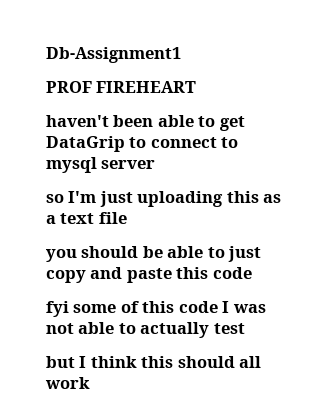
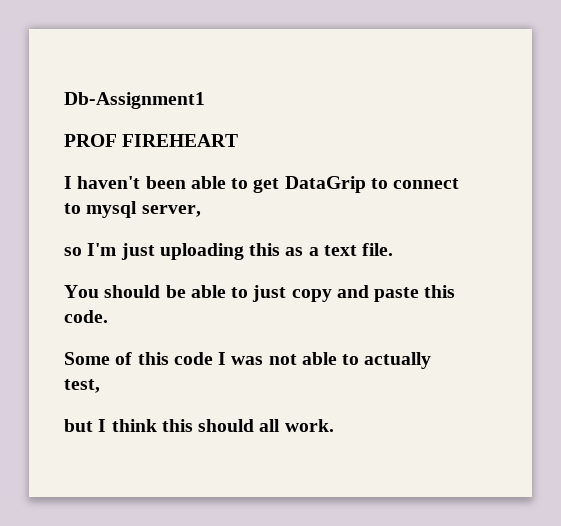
- haven't been able to get DataGrip to connect to mysql server
+ I haven't been able to get DataGrip to connect to mysql server,
- so I'm just uploading this as a text file
- you should be able to just copy and paste this code
- fyi some of this code I was not able to actually test
+ so I'm just uploading this as a text file.
+ You should be able to just copy and paste this code.
+ Some of this code I was not able to actually test,
- but I think this should all work
+ but I think this should all work.

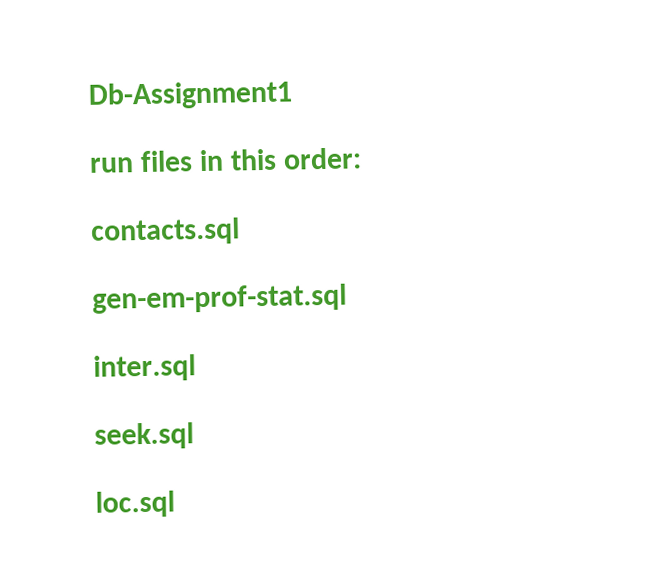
- PROF FIREHEART
- I haven't been able to get DataGrip to connect to mysql server,
- so I'm just uploading this as a text file.
- You should be able to just copy and paste this code.
- Some of this code I was not able to actually test,
- but I think this should all work.
+ run files in this order:
+ contacts.sql
+ gen-em-prof-stat.sql
+ inter.sql
+ seek.sql
+ loc.sql

